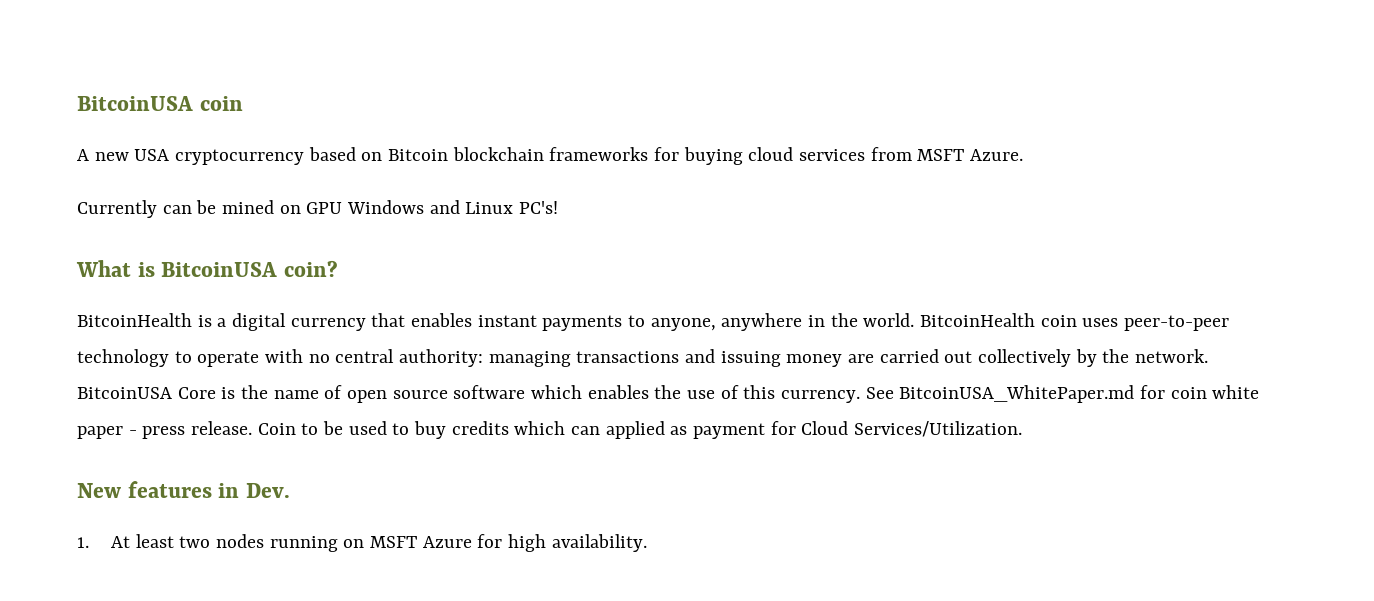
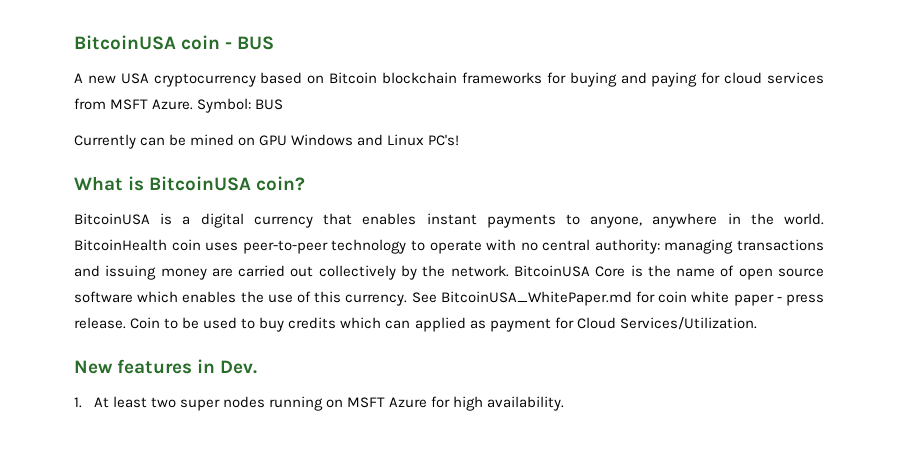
- BitcoinUSA coin
+ BitcoinUSA coin - BUS
- A new USA cryptocurrency based on Bitcoin blockchain frameworks for buying cloud services from MSFT Azure.
+ A new USA cryptocurrency based on Bitcoin blockchain frameworks for buying and paying for cloud services from MSFT Azure. Symbol: BUS
- BitcoinHealth is a digital currency that enables instant payments to anyone, anywhere in the world.
+ BitcoinUSA is a digital currency that enables instant payments to anyone, anywhere in the world.
- 1. At least two nodes running on MSFT Azure for high availability.
+ 1. At least two super nodes running on MSFT Azure for high availability.

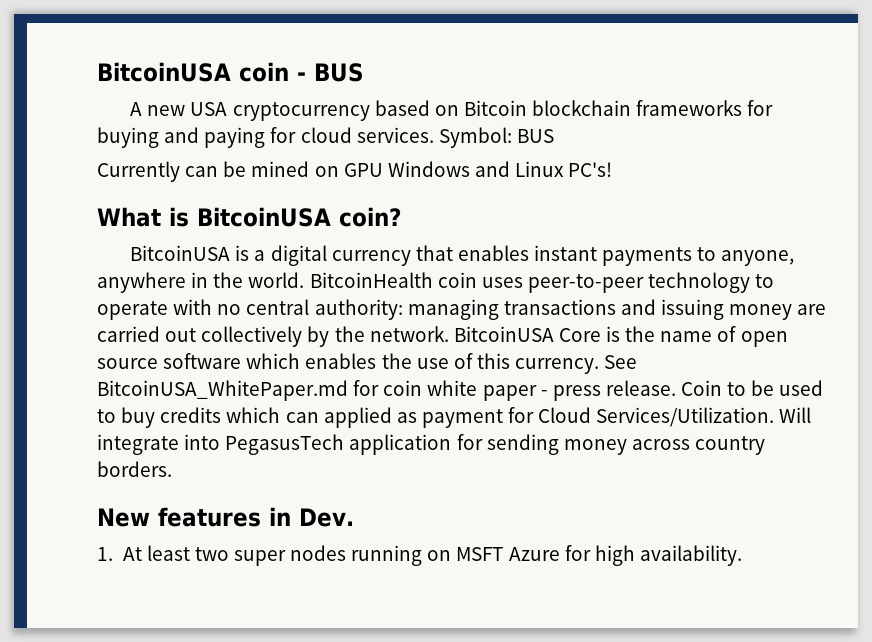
- A new USA cryptocurrency based on Bitcoin blockchain frameworks for buying and paying for cloud services from MSFT Azure.
+ A new USA cryptocurrency based on Bitcoin blockchain frameworks for buying and paying for cloud services.
+ Will integrate into PegasusTech application for sending money across country borders.

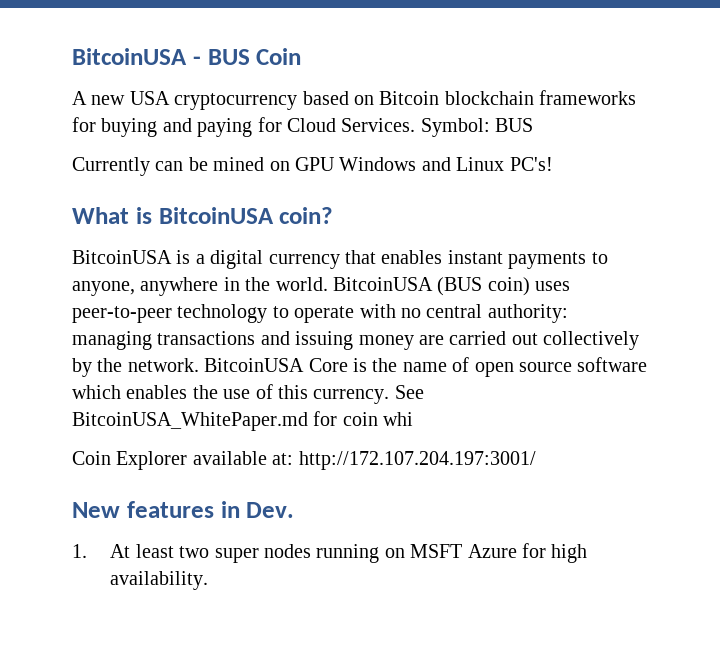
- BitcoinUSA coin - BUS
+ BitcoinUSA - BUS Coin
- A new USA cryptocurrency based on Bitcoin blockchain frameworks for buying and paying for cloud services.
+ A new USA cryptocurrency based on Bitcoin blockchain frameworks for buying and paying for Cloud Services.
- BitcoinHealth coin uses peer-to-peer technology to operate with no central authority: managing transactions and issuing money are carried out collectively by the network.
+ BitcoinUSA (BUS coin) uses peer-to-peer technology to operate with no central authority: managing transactions and issuing money are carried out collectively by the network.
- See BitcoinUSA_WhitePaper.md for coin white paper - press release. Coin to be used to buy credits which can applied as payment for Cloud Services/Utilization. Will integrate into PegasusTech application for sending money across country borders.
+ See BitcoinUSA_WhitePaper.md for coin whi
+ Coin Explorer available at: http://172.107.204.197:3001/

